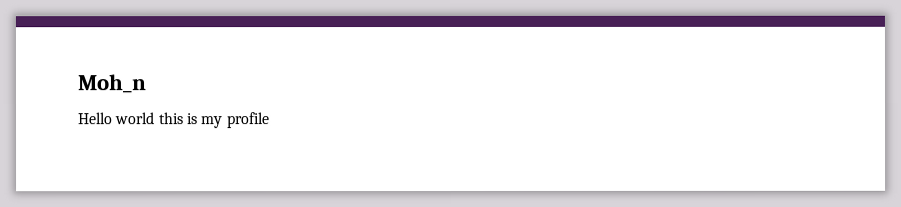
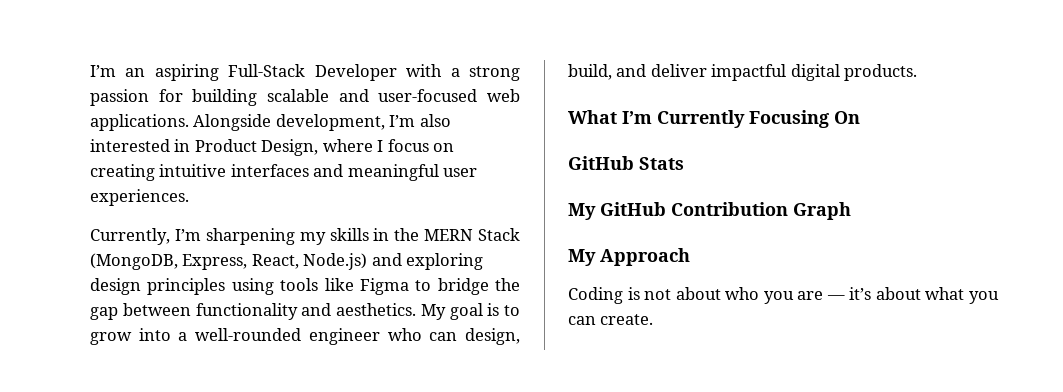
- Moh_n
- Hello world this is my profile
+ I’m an aspiring Full-Stack Developer with a strong passion for building scalable and user-focused web applications. Alongside development, I’m also interested in Product Design, where I focus on creating intuitive interfaces and meaningful user experiences.
+ Currently, I’m sharpening my skills in the MERN Stack (MongoDB, Express, React, Node.js) and exploring design principles using tools like Figma to bridge the gap between functionality and aesthetics. My goal is to grow into a well-rounded engineer who can design, build, and deliver impactful digital products.
+ What I’m Currently Focusing On
+ GitHub Stats
+ My GitHub Contribution Graph
+ My Approach
+ Coding is not about who you are — it’s about what you can create.

